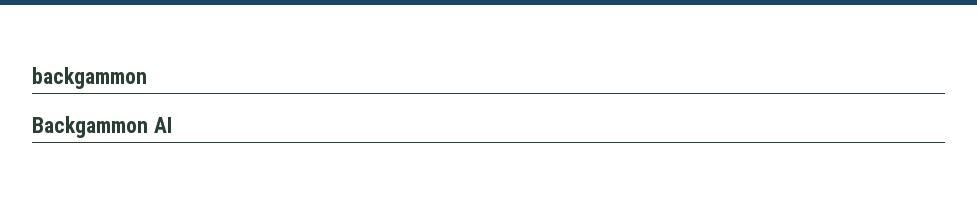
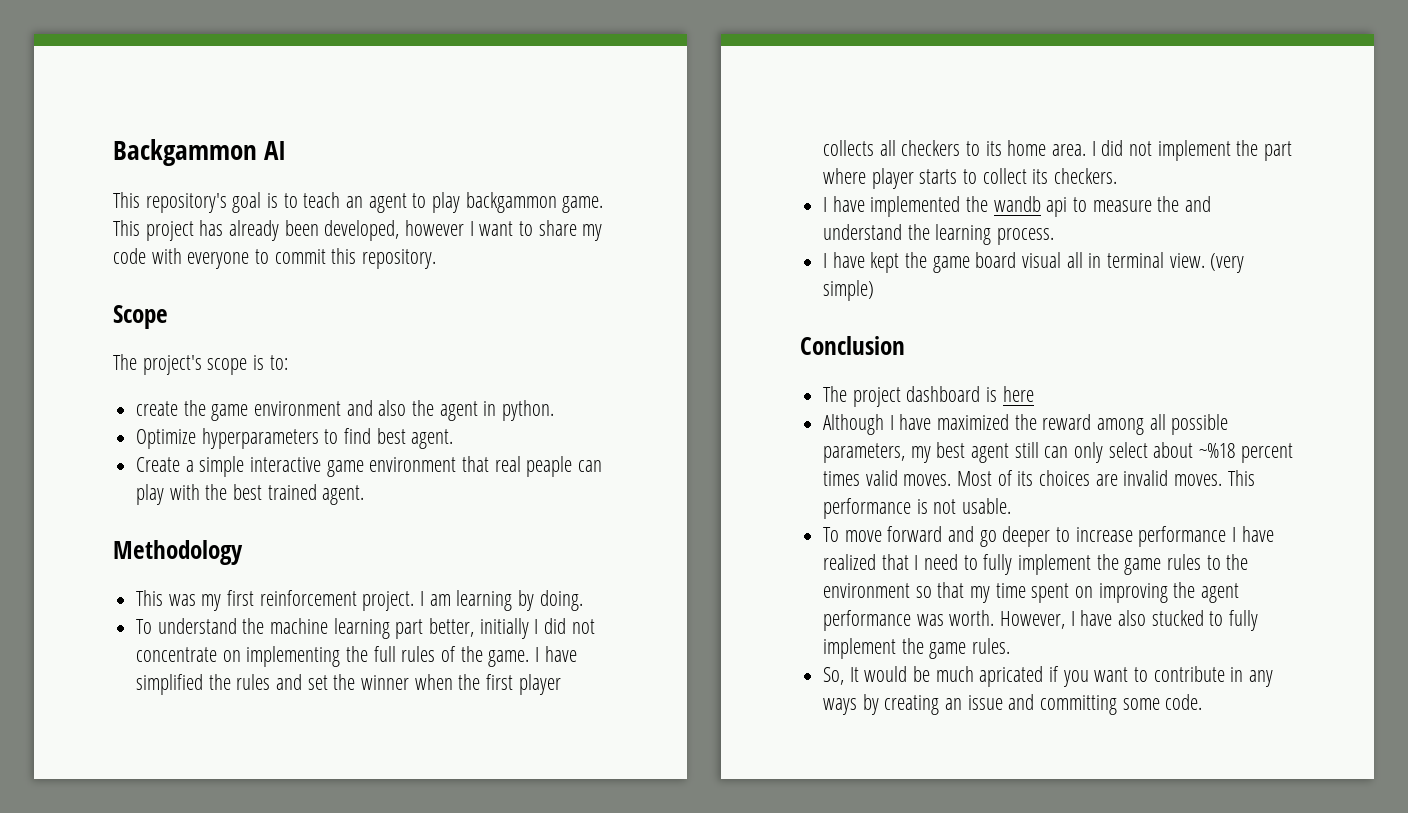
- backgammon
+ This repository's goal is to teach an agent to play backgammon game. This project has already been developed, however I want to share my code with everyone to commit this repository.
+ Scope
+ The project's scope is to:
+ create the game environment and also the agent in python.
+ Optimize hyperparameters to find best agent.
+ Create a simple interactive game environment that real peaple can play with the best trained agent.
+ Methodology
+ This was my first reinforcement project. I am learning by doing.
+ To understand the machine learning part better, initially I did not concentrate on implementing the full rules of the game. I have simplified the rules and set the winner when the first player collects all checkers to its home area. I did not implement the part where player starts to collect its checkers.
+ I have implemented the wandb api to measure the and understand the learning process.
+ I have kept the game board visual all in terminal view. (very simple)
+ Conclusion
+ The project dashboard is here
+ Although I have maximized the reward among all possible parameters, my best agent still can only select about ~%18 percent times valid moves. Most of its choices are invalid moves. This performance is not usable.
+ To move forward and go deeper to increase performance I have realized that I need to fully implement the game rules to the environment so that my time spent on improving the agent performance was worth. However, I have also stucked to fully implement the game rules.
+ So, It would be much apricated if you want to contribute in any ways by creating an issue and committing some code.

